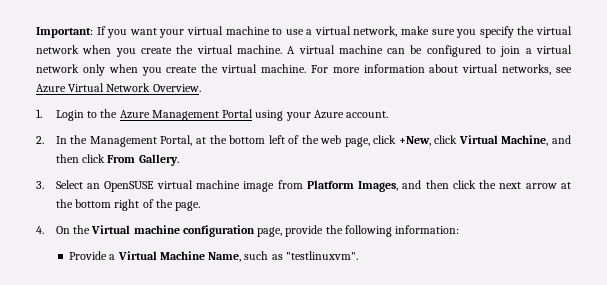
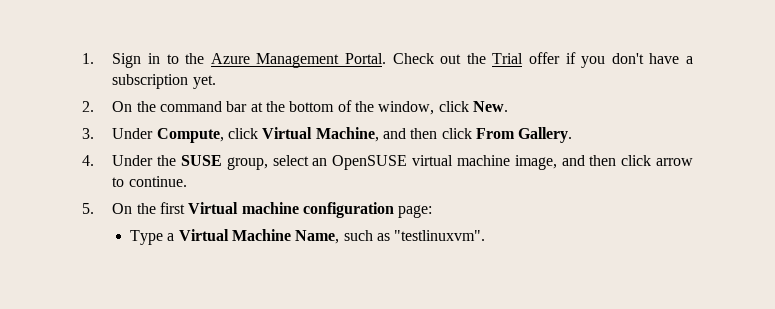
- Important: If you want your virtual machine to use a virtual network, make sure you specify the virtual network when you create the virtual machine. A virtual machine can be configured to join a virtual network only when you create the virtual machine. For more information about virtual networks, see Azure Virtual Network Overview.
- 1. Login to the Azure Management Portal using your Azure account.
- 2. In the Management Portal, at the bottom left of the web page, click +New, click Virtual Machine, and then click From Gallery.
+ 1. Sign in to the Azure Management Portal. Check out the Trial offer if you don't have a subscription yet.
+ 2. On the command bar at the bottom of the window, click New.
+ 3. Under Compute, click Virtual Machine, and then click From Gallery.
- 3. Select an OpenSUSE virtual machine image from Platform Images, and then click the next arrow at the bottom right of the page.
- 4. On the Virtual machine configuration page, provide the following information:
- Provide a Virtual Machine Name, such as "testlinuxvm".
+ 4. Under the SUSE group, select an OpenSUSE virtual machine image, and then click arrow to continue.
+ 5. On the first Virtual machine configuration page:
+ Type a Virtual Machine Name, such as "testlinuxvm".

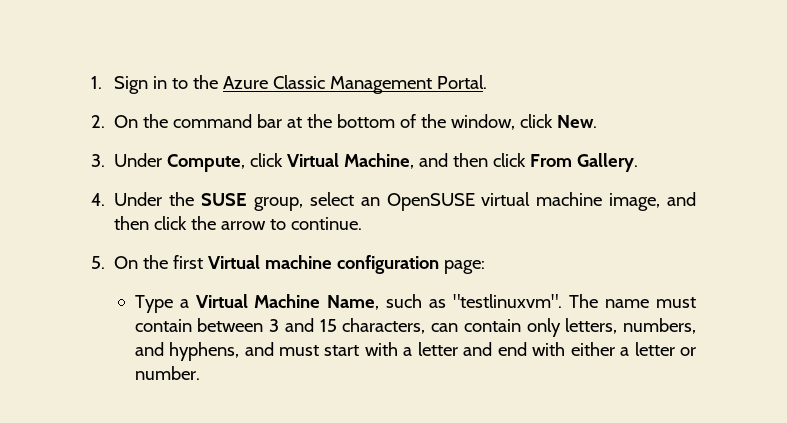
- 1. Sign in to the Azure Management Portal. Check out the Trial offer if you don't have a subscription yet.
+ 1. Sign in to the Azure Classic Management Portal.
- 4. Under the SUSE group, select an OpenSUSE virtual machine image, and then click arrow to continue.
+ 4. Under the SUSE group, select an OpenSUSE virtual machine image, and then click the arrow to continue.
+ The name must contain between 3 and 15 characters, can contain only letters, numbers, and hyphens, and must start with a letter and end with either a letter or number.

